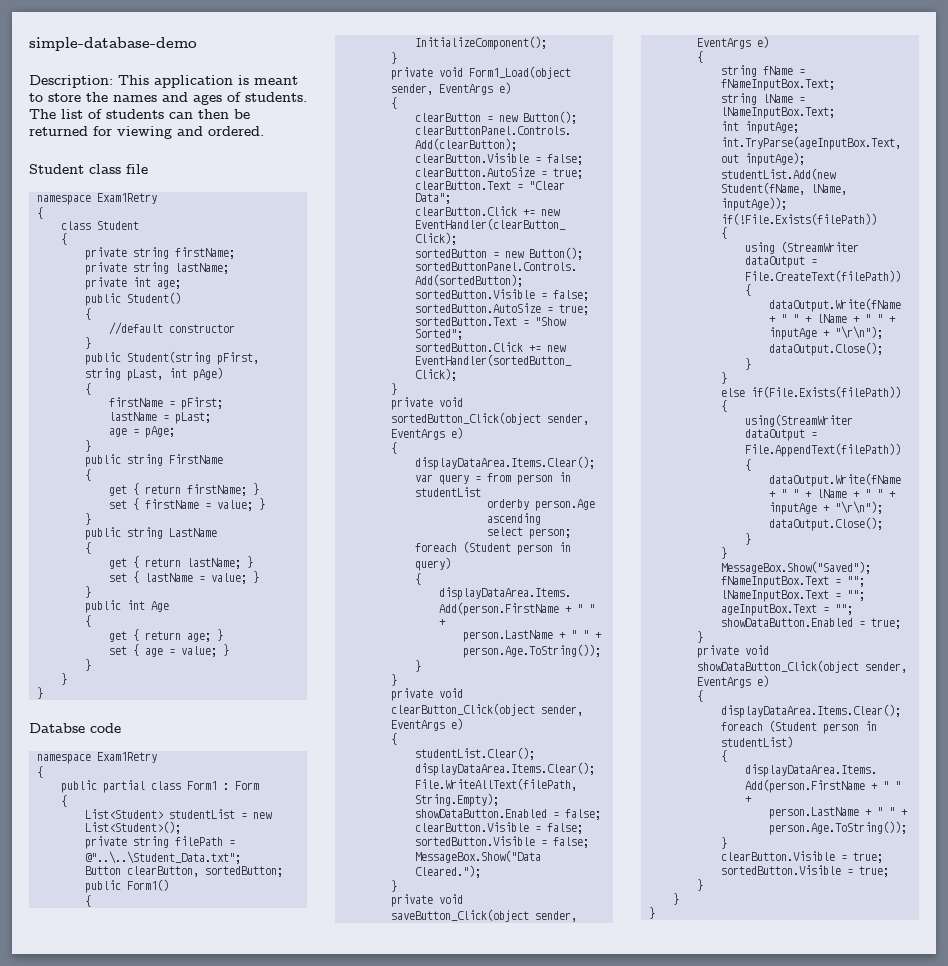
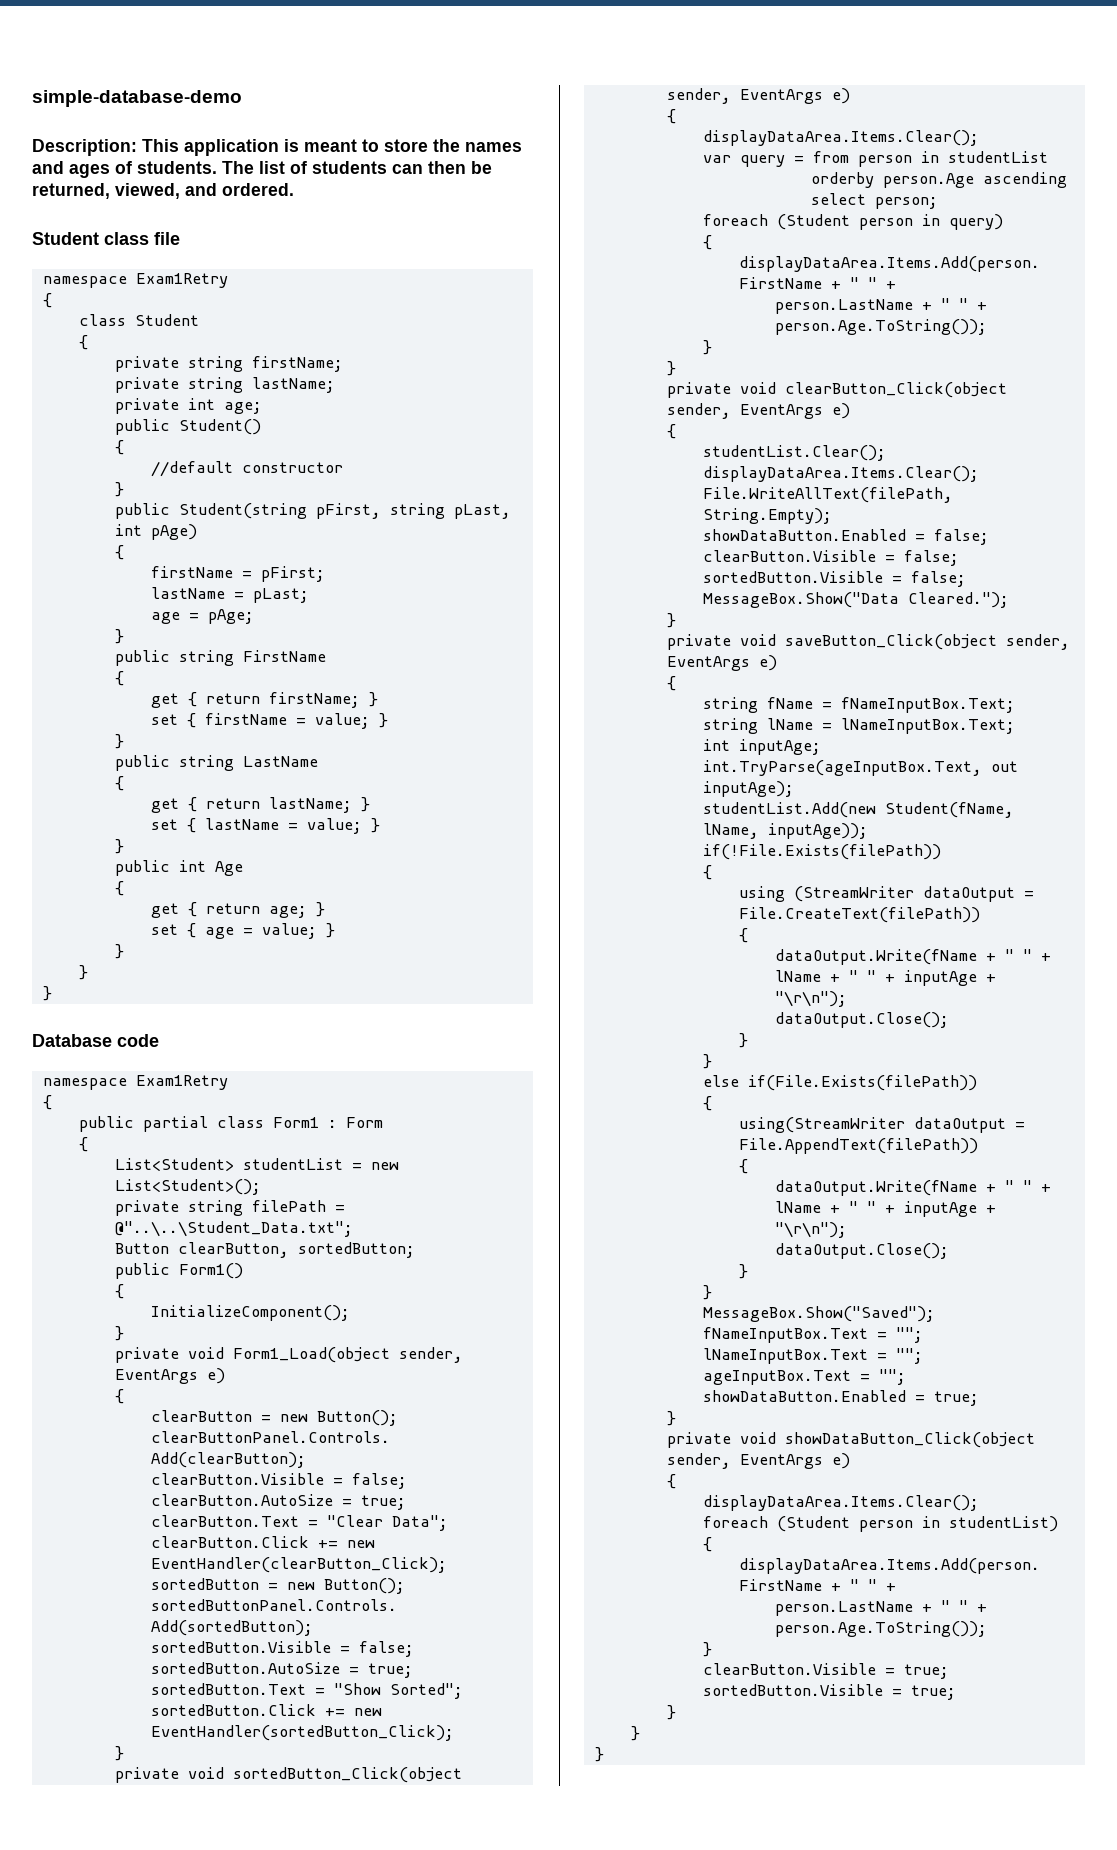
- The list of students can then be returned for viewing and ordered.
+ The list of students can then be returned, viewed, and ordered.
- Databse code
+ Database code

